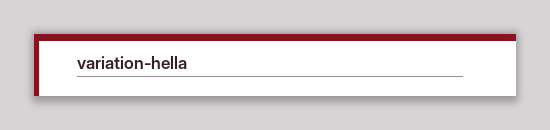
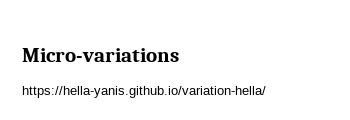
- variation-hella
+ Micro-variations
+ https://hella-yanis.github.io/variation-hella/

